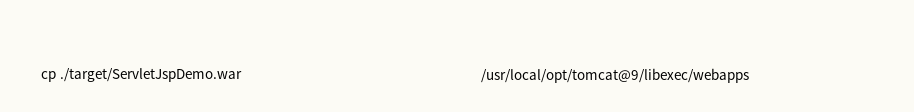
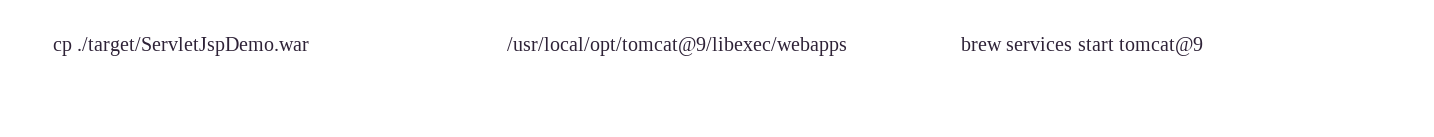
+ brew services start tomcat@9

